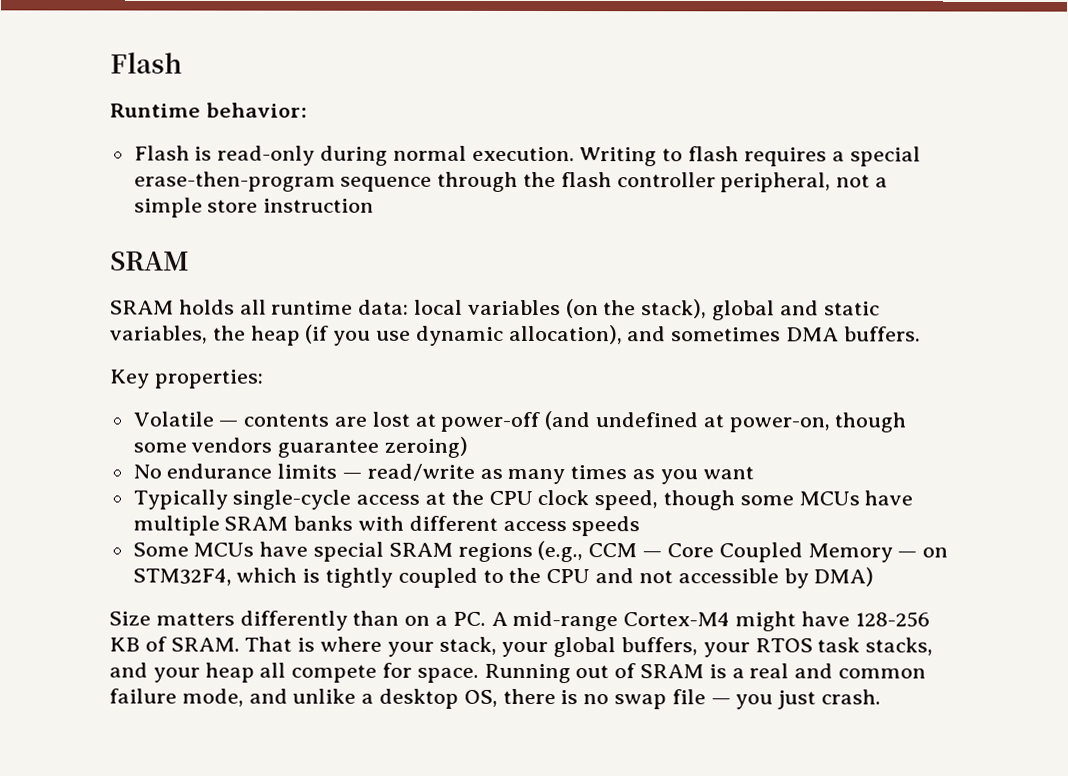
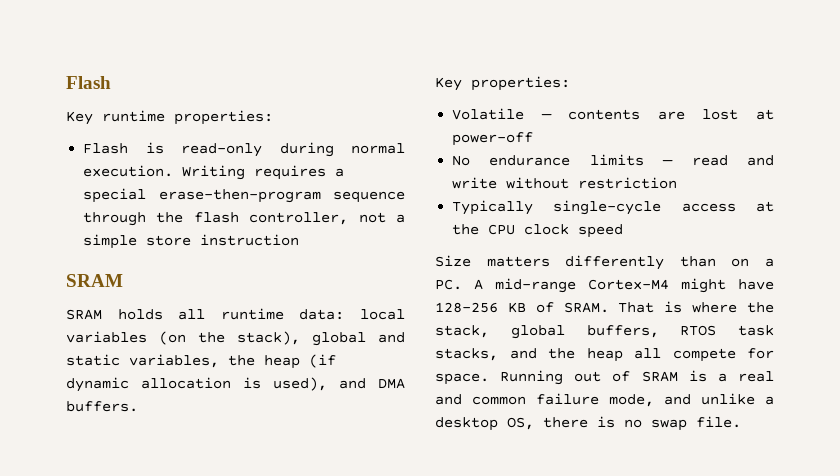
- Runtime behavior:
+ Key runtime properties:
- Writing to flash requires a special erase-then-program sequence through the flash controller peripheral, not a simple store instruction
+ Writing requires a special erase-then-program sequence through the flash controller, not a simple store instruction
- SRAM holds all runtime data: local variables (on the stack), global and static variables, the heap (if you use dynamic allocation), and sometimes DMA buffers.
+ SRAM holds all runtime data: local variables (on the stack), global and static variables, the heap (if dynamic allocation is used), and DMA buffers.
- Volatile — contents are lost at power-off (and undefined at power-on, though some vendors guarantee zeroing)
- No endurance limits — read/write as many times as you want
+ Volatile — contents are lost at power-off
+ No endurance limits — read and write without restriction
- Typically single-cycle access at the CPU clock speed, though some MCUs have multiple SRAM banks with different access speeds
- Some MCUs have special SRAM regions (e.g., CCM — Core Coupled Memory — on STM32F4, which is tightly coupled to the CPU and not accessible by DMA)
+ Typically single-cycle access at the CPU clock speed
- That is where your stack, your global buffers, your RTOS task stacks, and your heap all compete for space.
+ That is where the stack, global buffers, RTOS task stacks, and the heap all compete for space.
- Running out of SRAM is a real and common failure mode, and unlike a desktop OS, there is no swap file — you just crash.
+ Running out of SRAM is a real and common failure mode, and unlike a desktop OS, there is no swap file.

